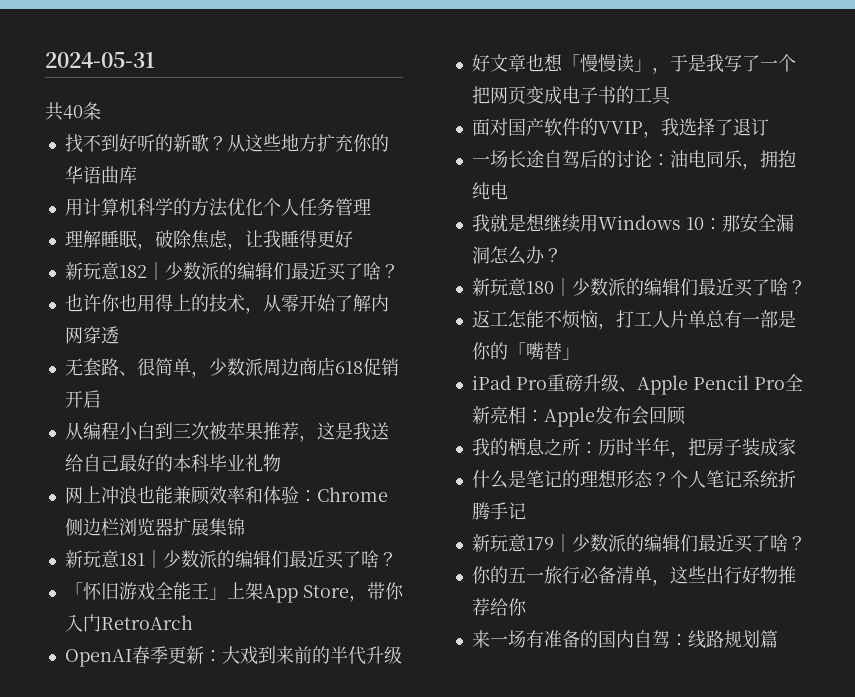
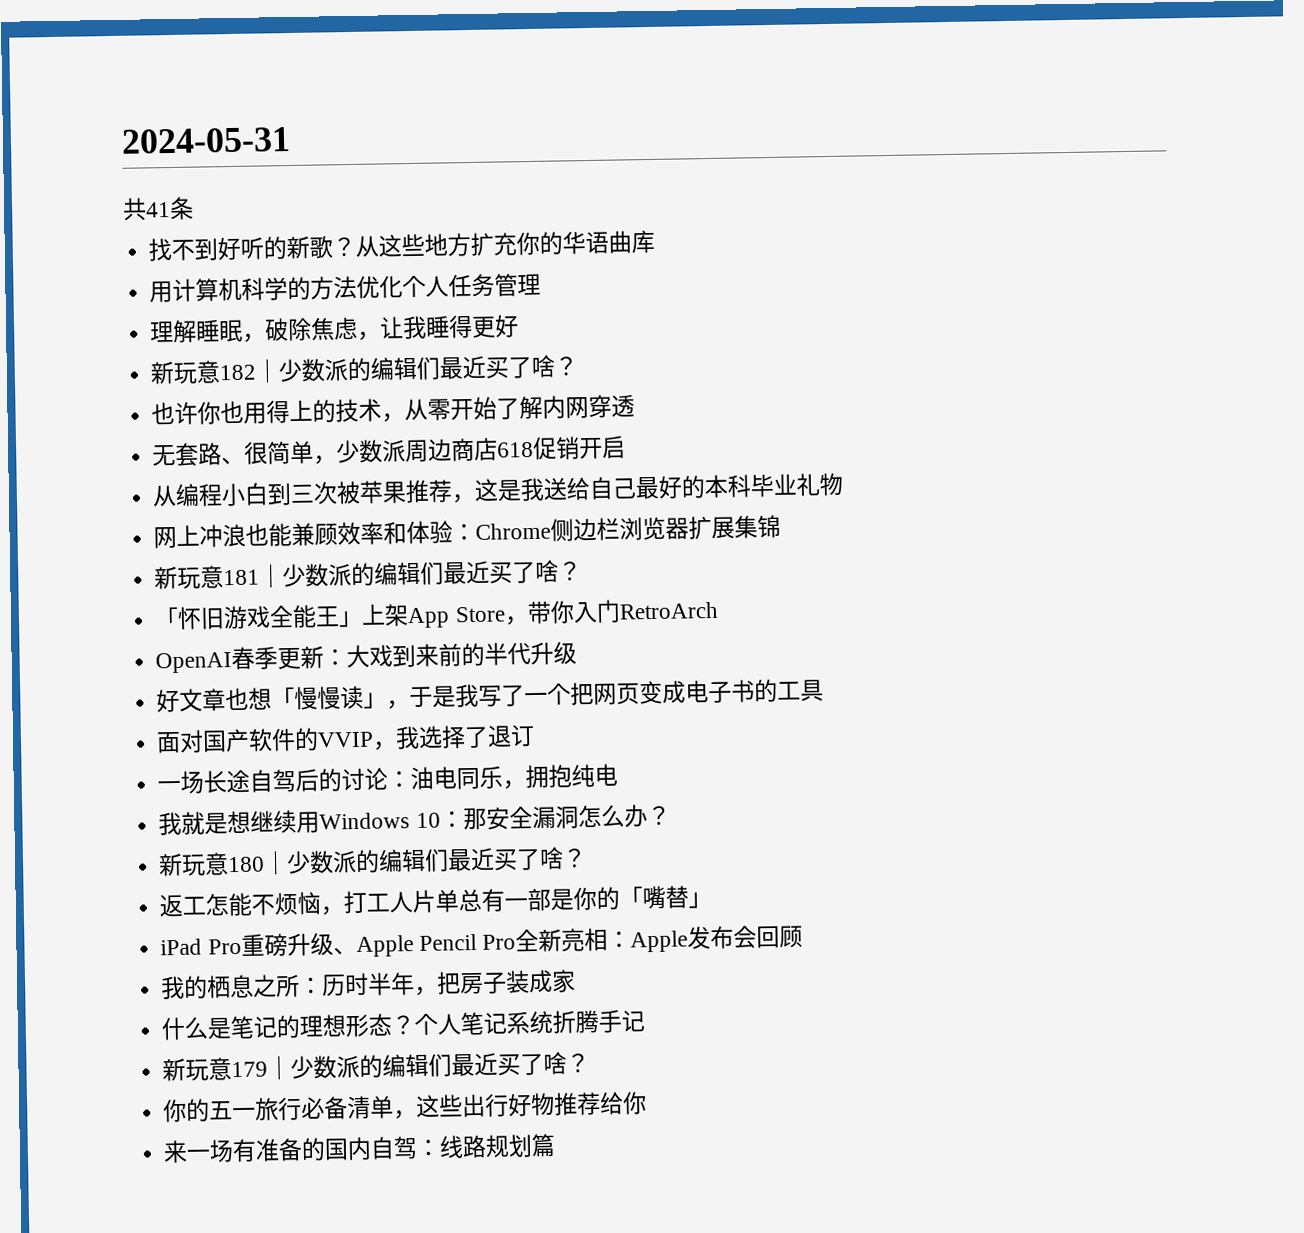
- 共40条
+ 共41条

